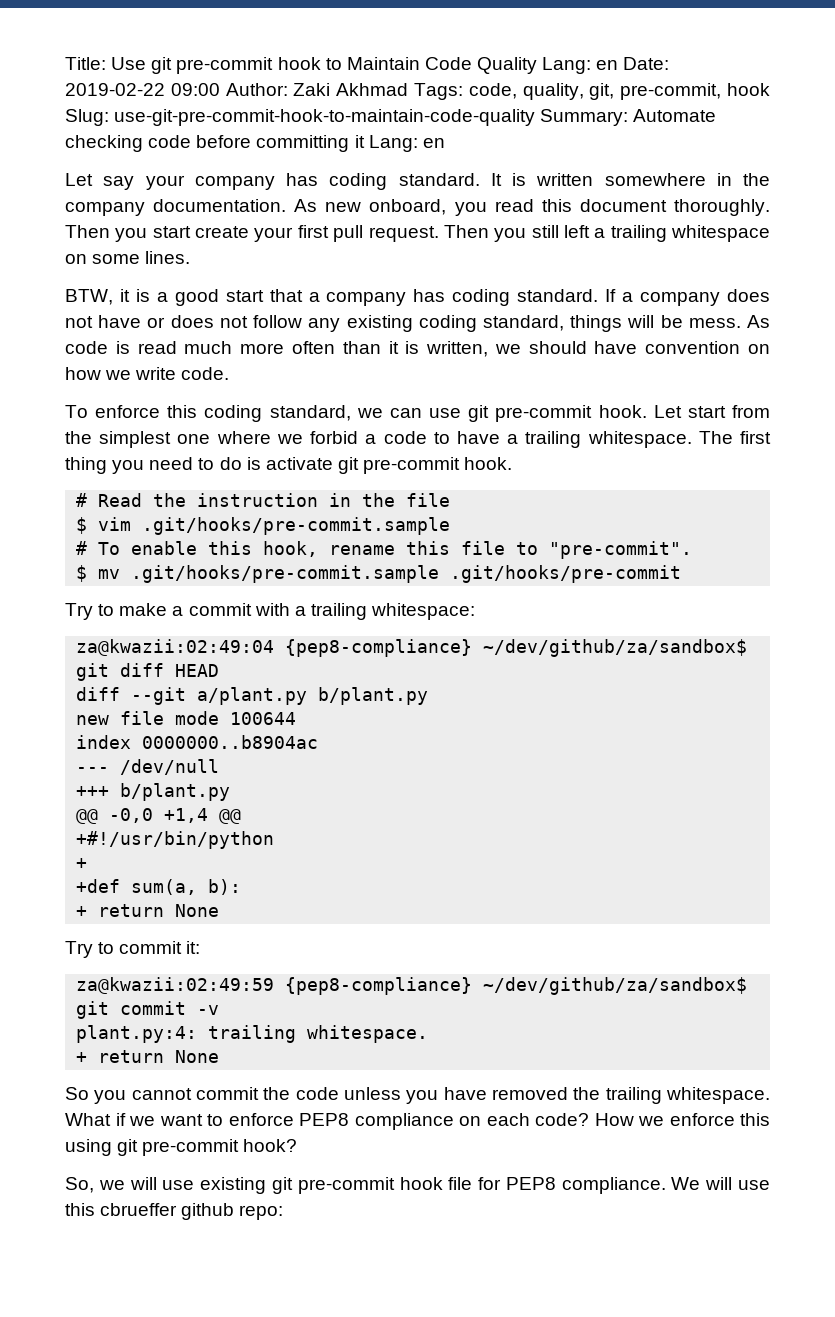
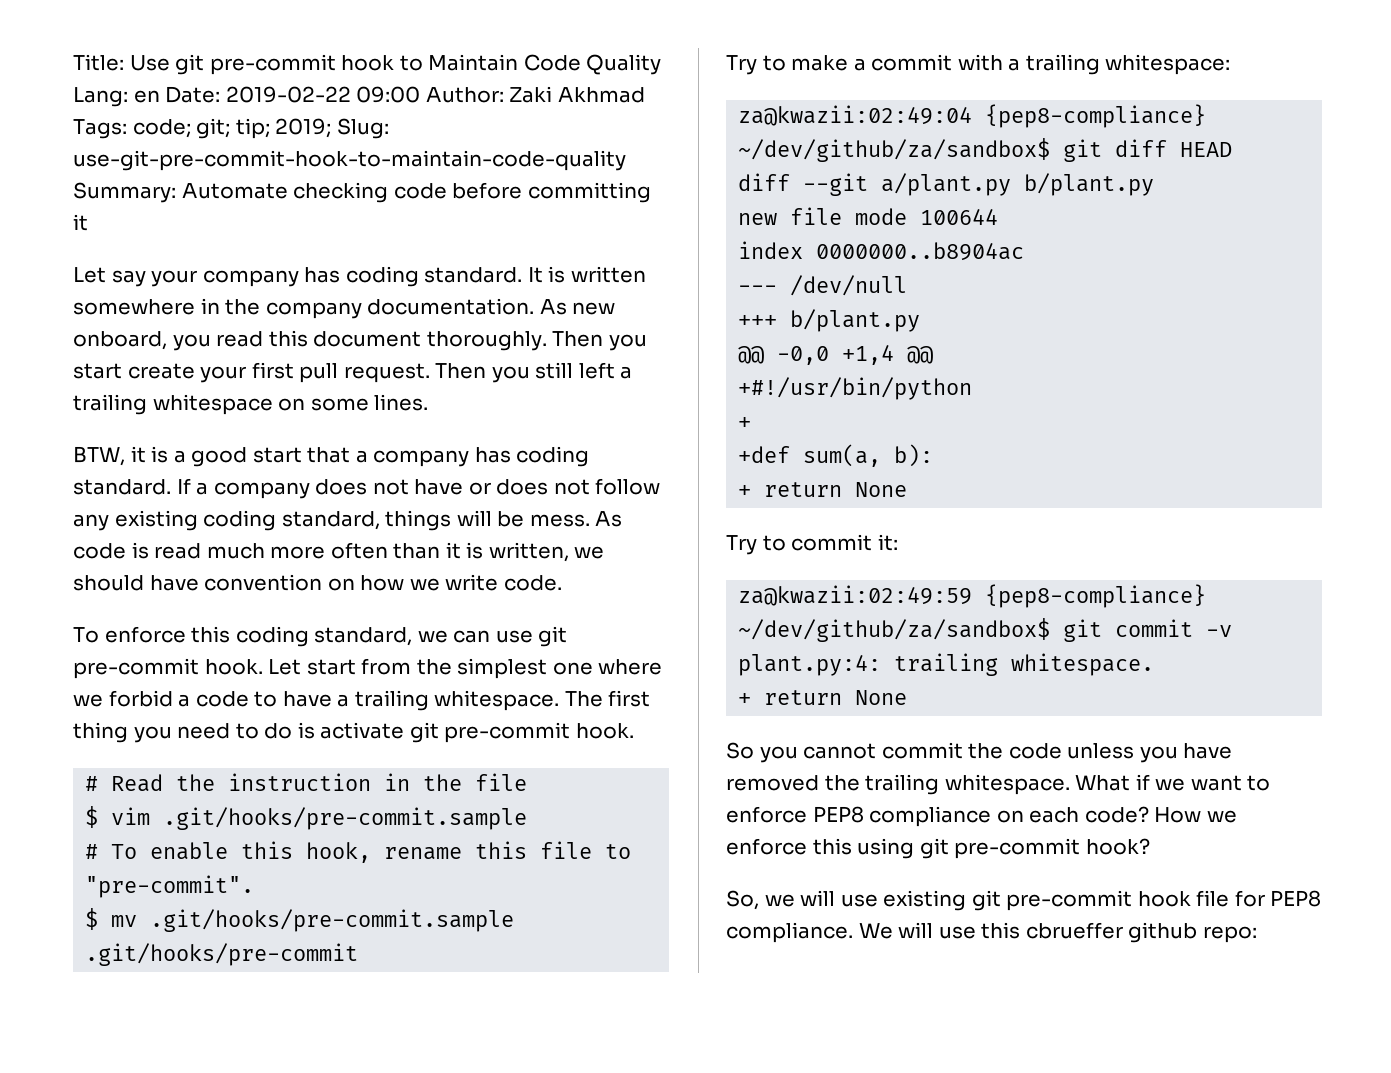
- Title: Use git pre-commit hook to Maintain Code Quality Lang: en Date: 2019-02-22 09:00 Author: Zaki Akhmad Tags: code, quality, git, pre-commit, hook Slug: use-git-pre-commit-hook-to-maintain-code-quality Summary: Automate checking code before committing it Lang: en
+ Title: Use git pre-commit hook to Maintain Code Quality Lang: en Date: 2019-02-22 09:00 Author: Zaki Akhmad Tags: code; git; tip; 2019; Slug: use-git-pre-commit-hook-to-maintain-code-quality Summary: Automate checking code before committing it

